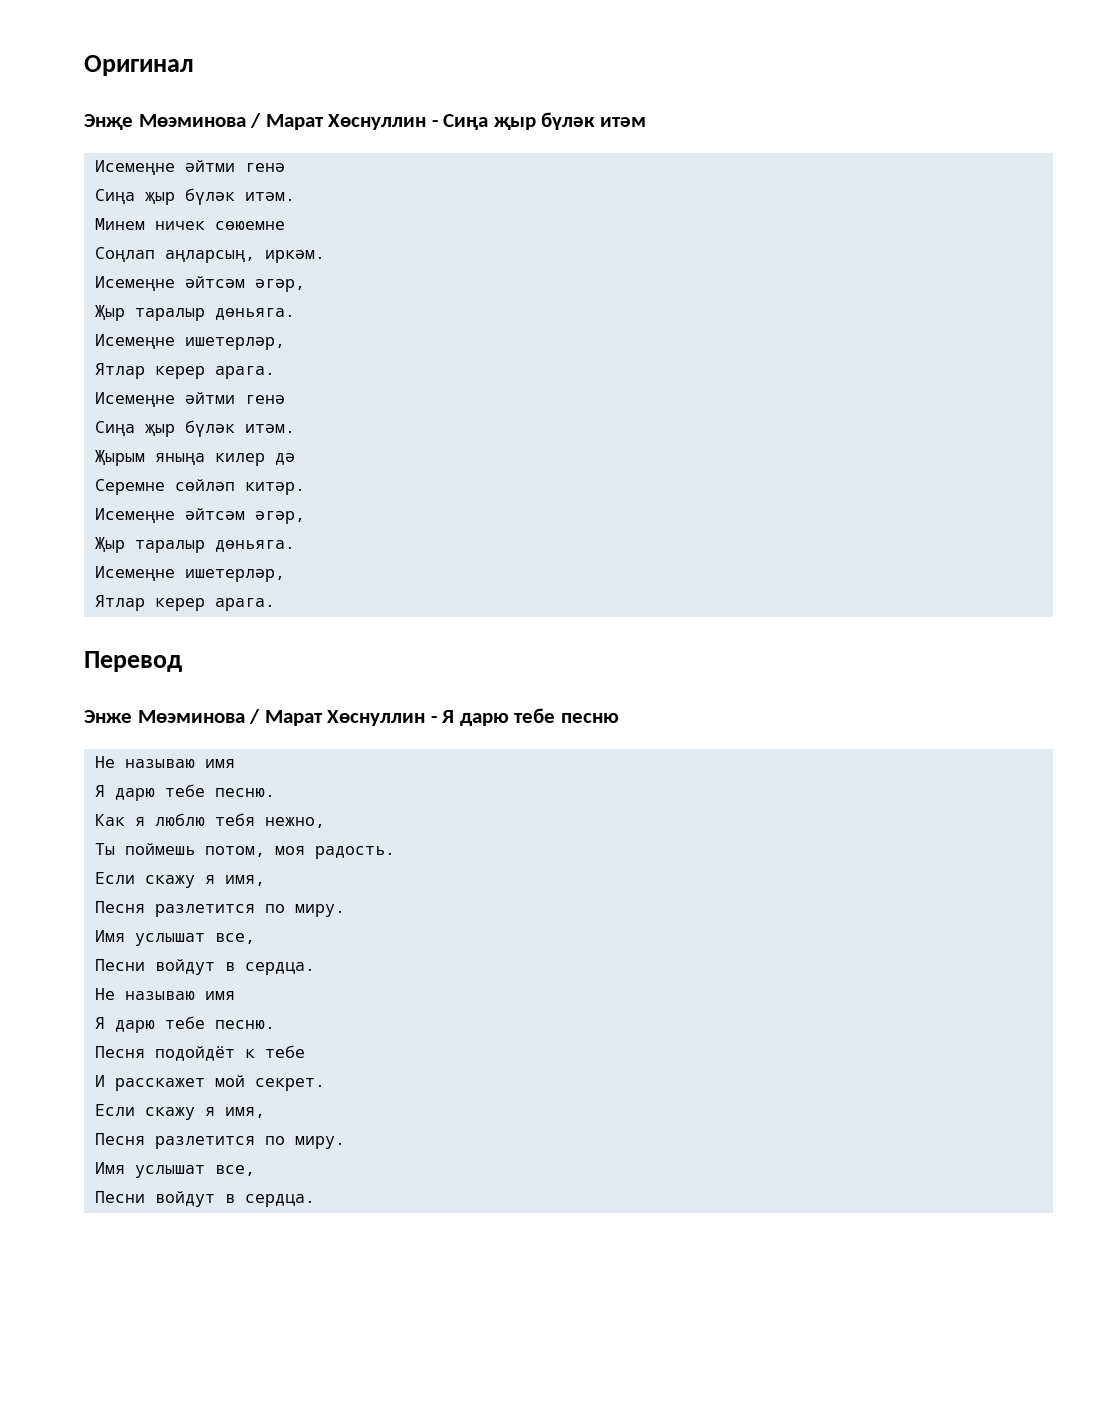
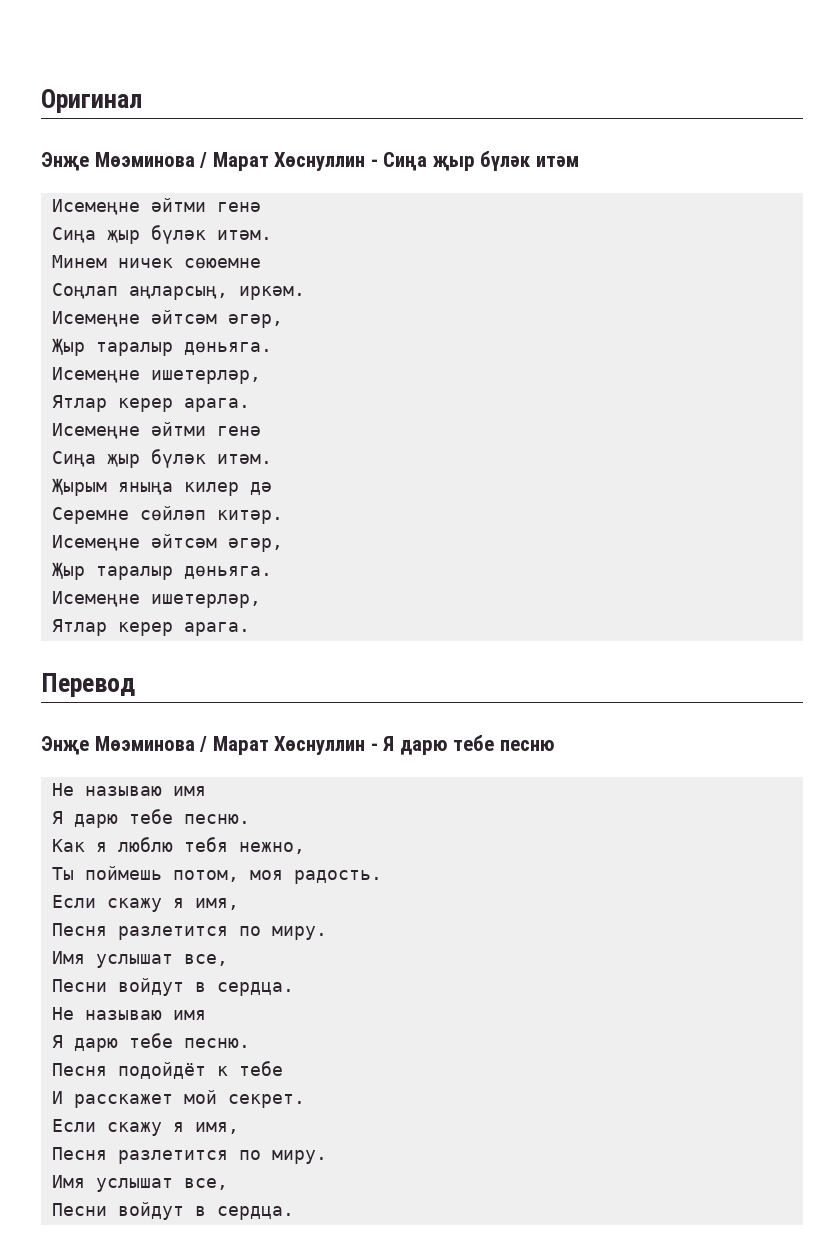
- Энже Мөэминова / Марат Хөснуллин - Я дарю тебе песню
+ Энҗе Мөэминова / Марат Хөснуллин - Я дарю тебе песню

